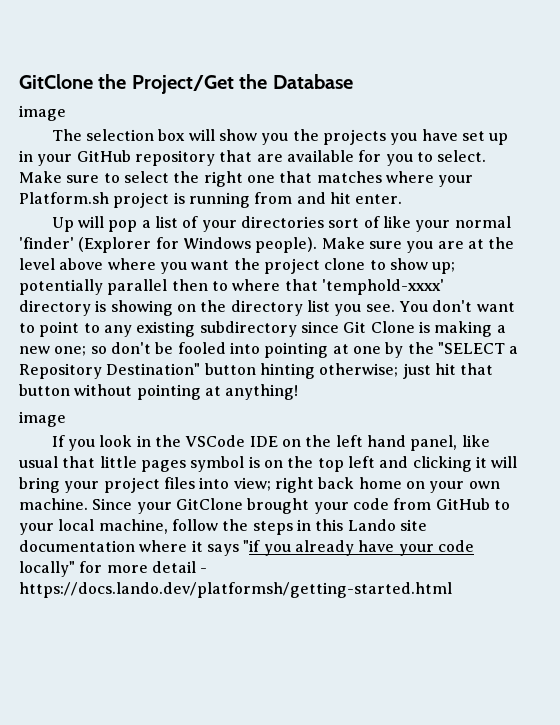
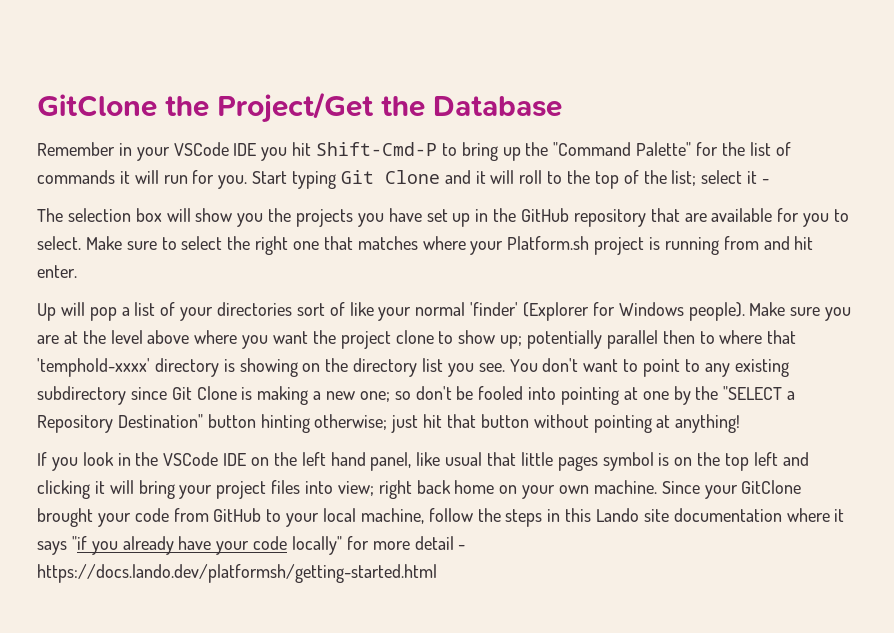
  GitClone the Project/Get the Database
- image
+ Remember in your VSCode IDE you hit Shift-Cmd-P to bring up the "Command Palette" for the list of commands it will run for you. Start typing Git Clone and it will roll to the top of the list; select it -
- The selection box will show you the projects you have set up in your GitHub repository that are available for you to select.
+ The selection box will show you the projects you have set up in the GitHub repository that are available for you to select.
  You don't want to point to any existing subdirectory since Git Clone is making a new one; so don't be fooled into pointing at one by the "SELECT a Repository Destination" button hinting otherwise; just hit that button without pointing at anything!
- image

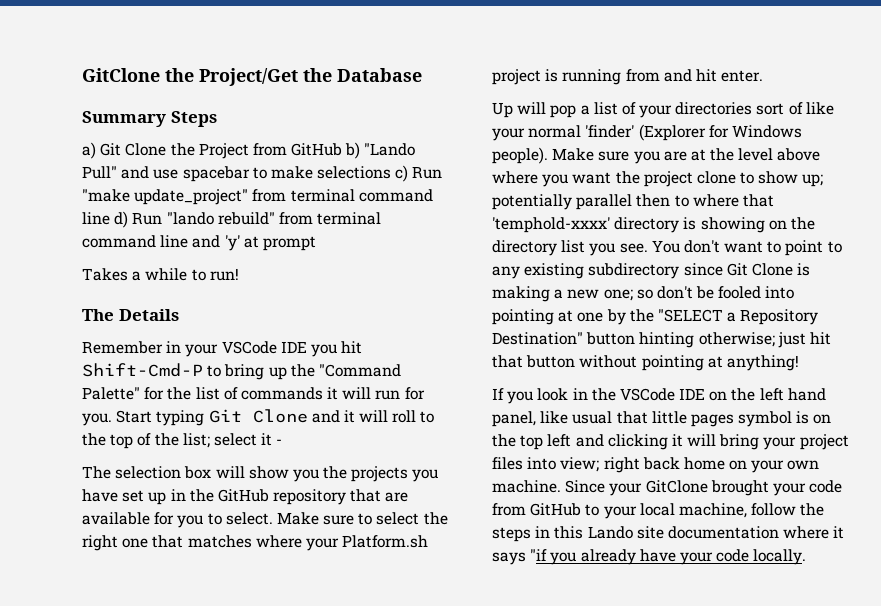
+ Summary Steps
+ a) Git Clone the Project from GitHub b) "Lando Pull" and use spacebar to make selections c) Run "make update_project" from terminal command line d) Run "lando rebuild" from terminal command line and 'y' at prompt
+ Takes a while to run!
+ The Details
- Since your GitClone brought your code from GitHub to your local machine, follow the steps in this Lando site documentation where it says "if you already have your code locally" for more detail - https://docs.lando.dev/platformsh/getting-started.html
+ Since your GitClone brought your code from GitHub to your local machine, follow the steps in this Lando site documentation where it says "if you already have your code locally.

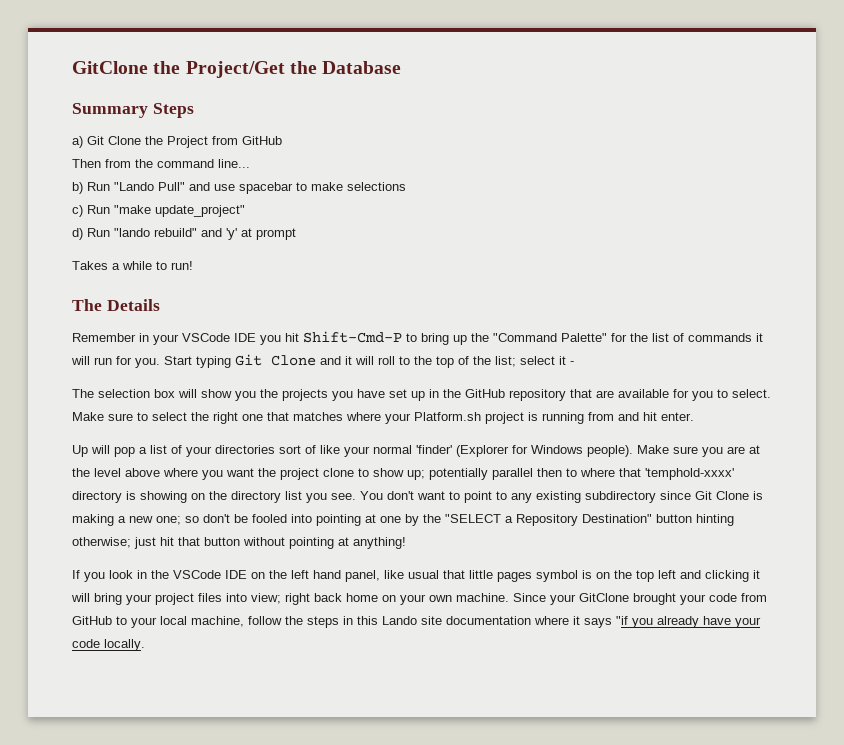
- a) Git Clone the Project from GitHub b) "Lando Pull" and use spacebar to make selections c) Run "make update_project" from terminal command line d) Run "lando rebuild" from terminal command line and 'y' at prompt
+ a) Git Clone the Project from GitHub
+ Then from the command line...
+ b) Run "Lando Pull" and use spacebar to make selections
+ c) Run "make update_project"
+ d) Run "lando rebuild" and 'y' at prompt

